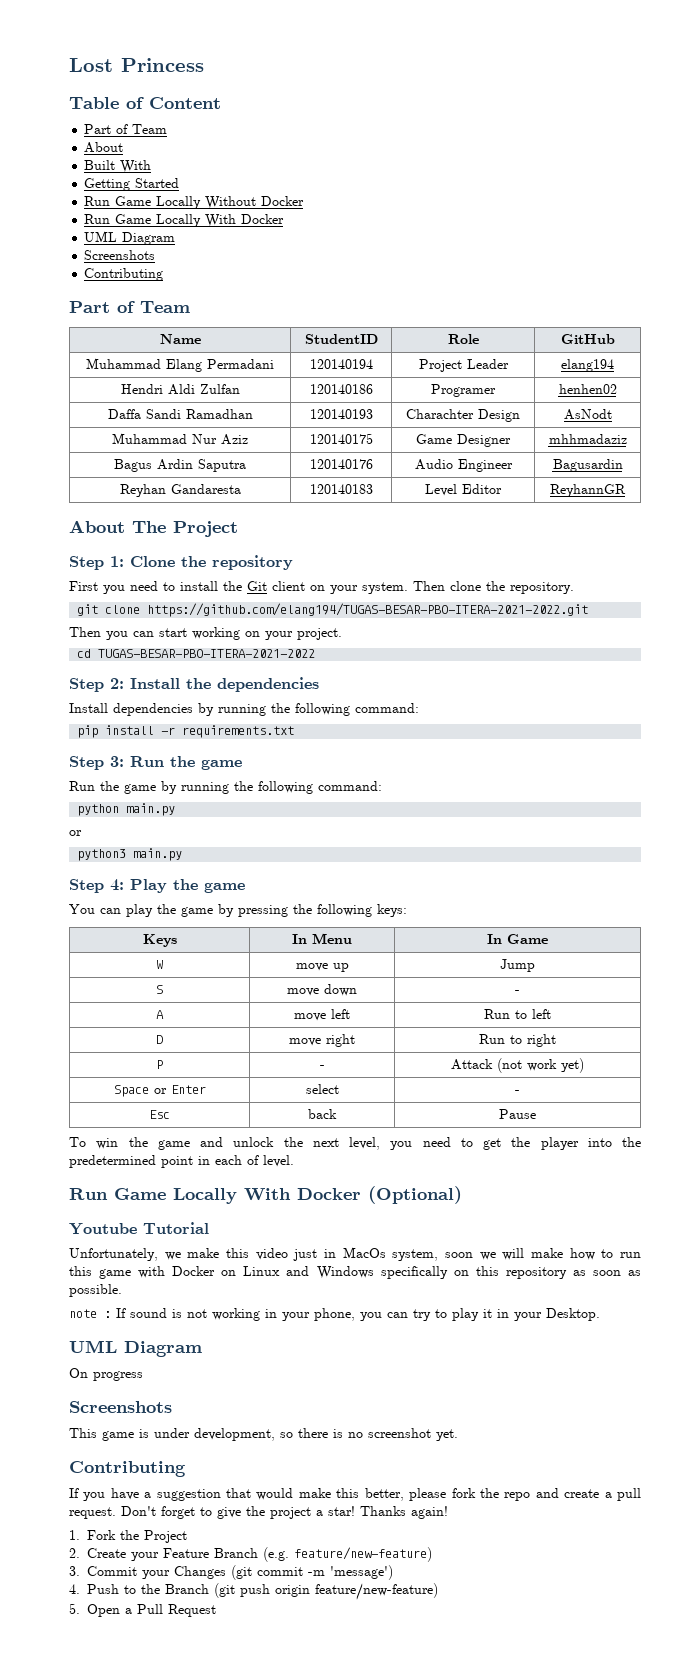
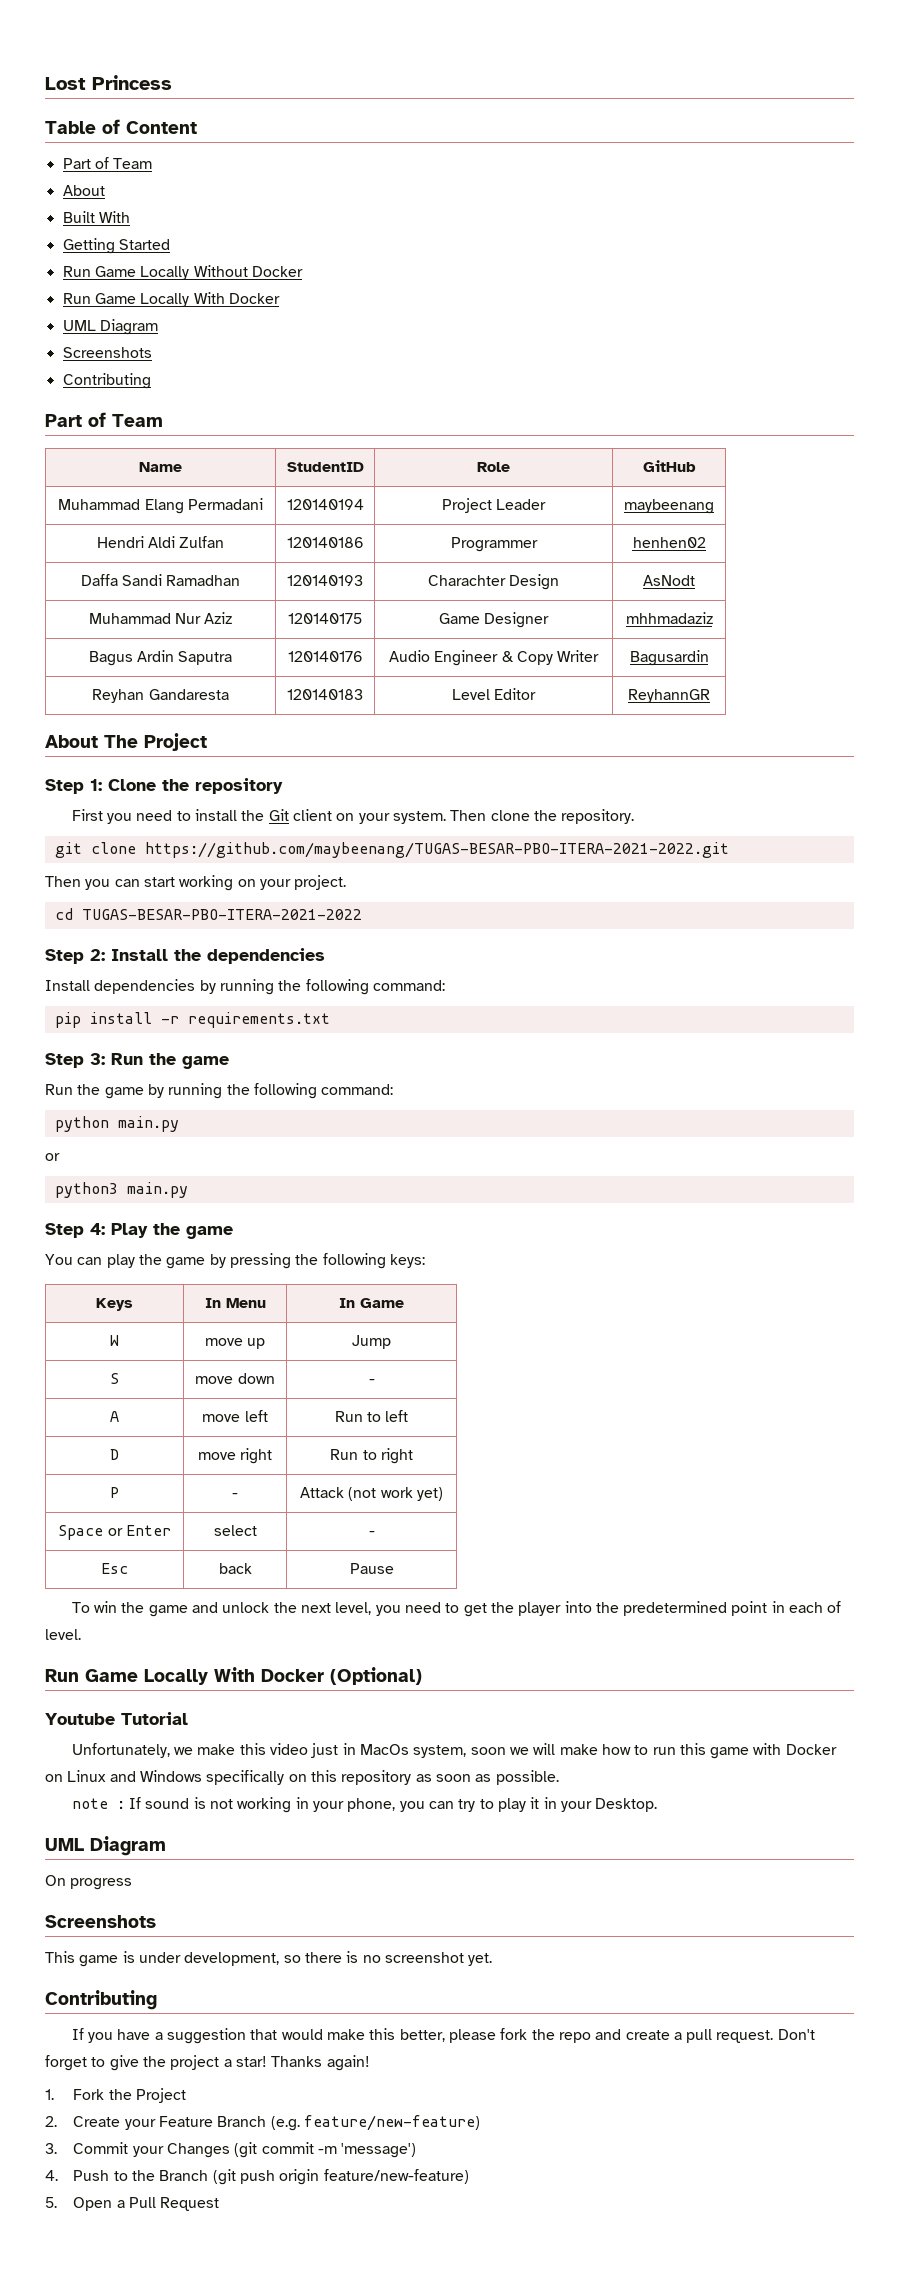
- Muhammad Elang Permadani | 120140194 | Project Leader | elang194
+ Muhammad Elang Permadani | 120140194 | Project Leader | maybeenang
- Hendri Aldi Zulfan | 120140186 | Programer | henhen02
+ Hendri Aldi Zulfan | 120140186 | Programmer | henhen02
- Bagus Ardin Saputra | 120140176 | Audio Engineer | Bagusardin
+ Bagus Ardin Saputra | 120140176 | Audio Engineer & Copy Writer | Bagusardin
- git clone https://github.com/elang194/TUGAS-BESAR-PBO-ITERA-2021-2022.git
+ git clone https://github.com/maybeenang/TUGAS-BESAR-PBO-ITERA-2021-2022.git

